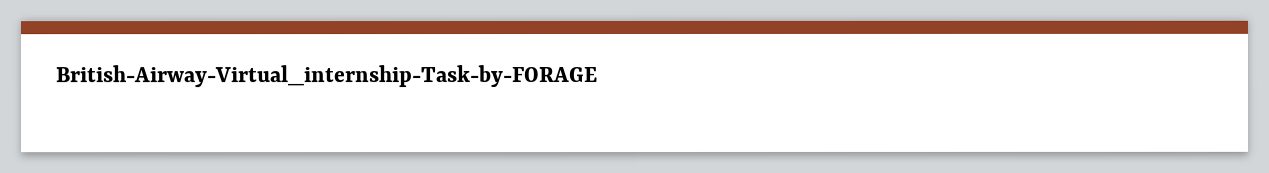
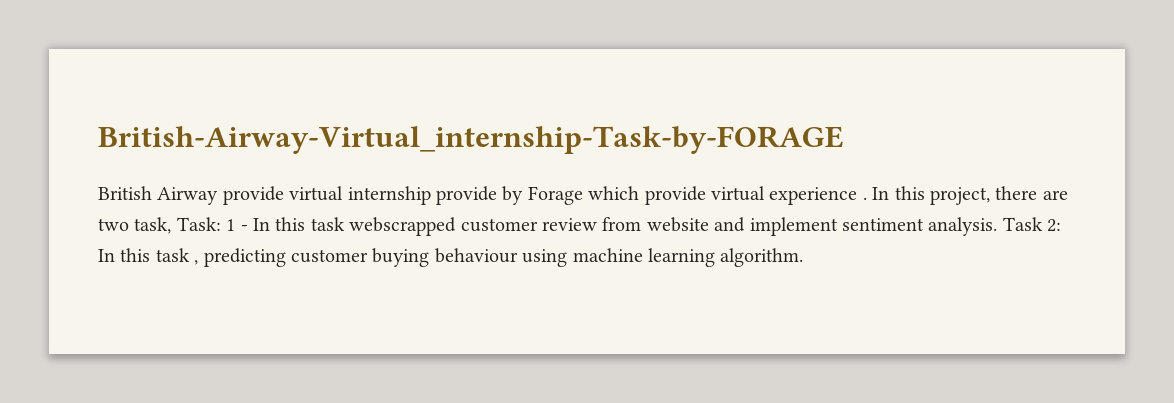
+ British Airway provide virtual internship provide by Forage which provide virtual experience . In this project, there are two task, Task: 1 - In this task webscrapped customer review from website and implement sentiment analysis. Task 2: In this task , predicting customer buying behaviour using machine learning algorithm.

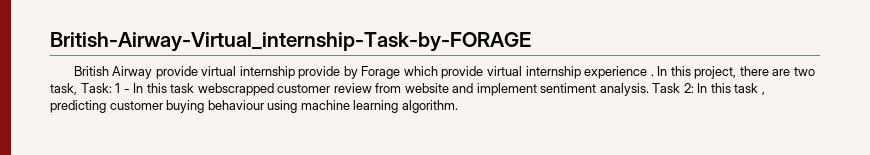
- British Airway provide virtual internship provide by Forage which provide virtual experience .
+ British Airway provide virtual internship provide by Forage which provide virtual internship experience .

